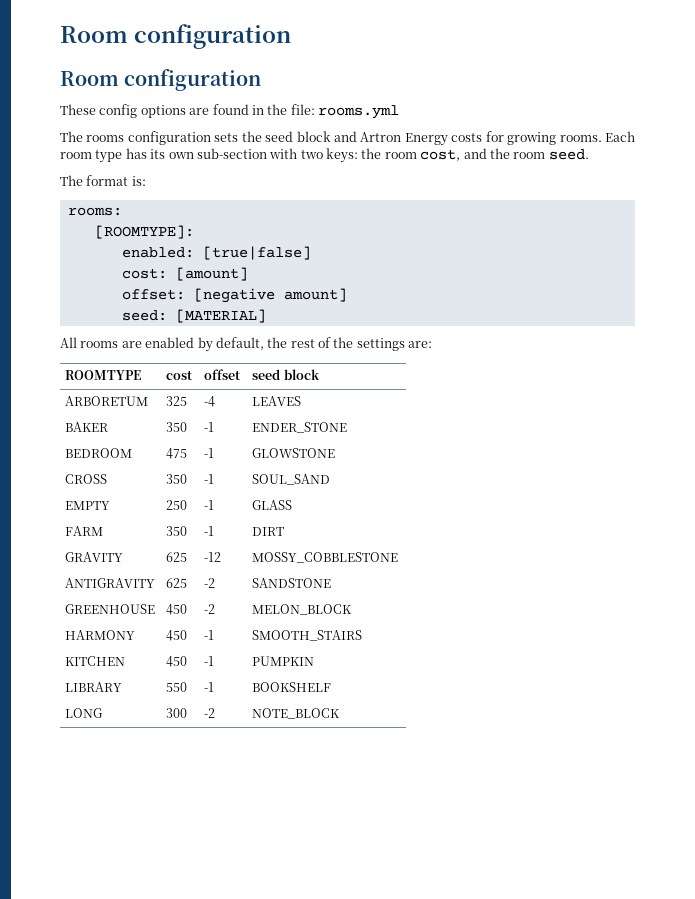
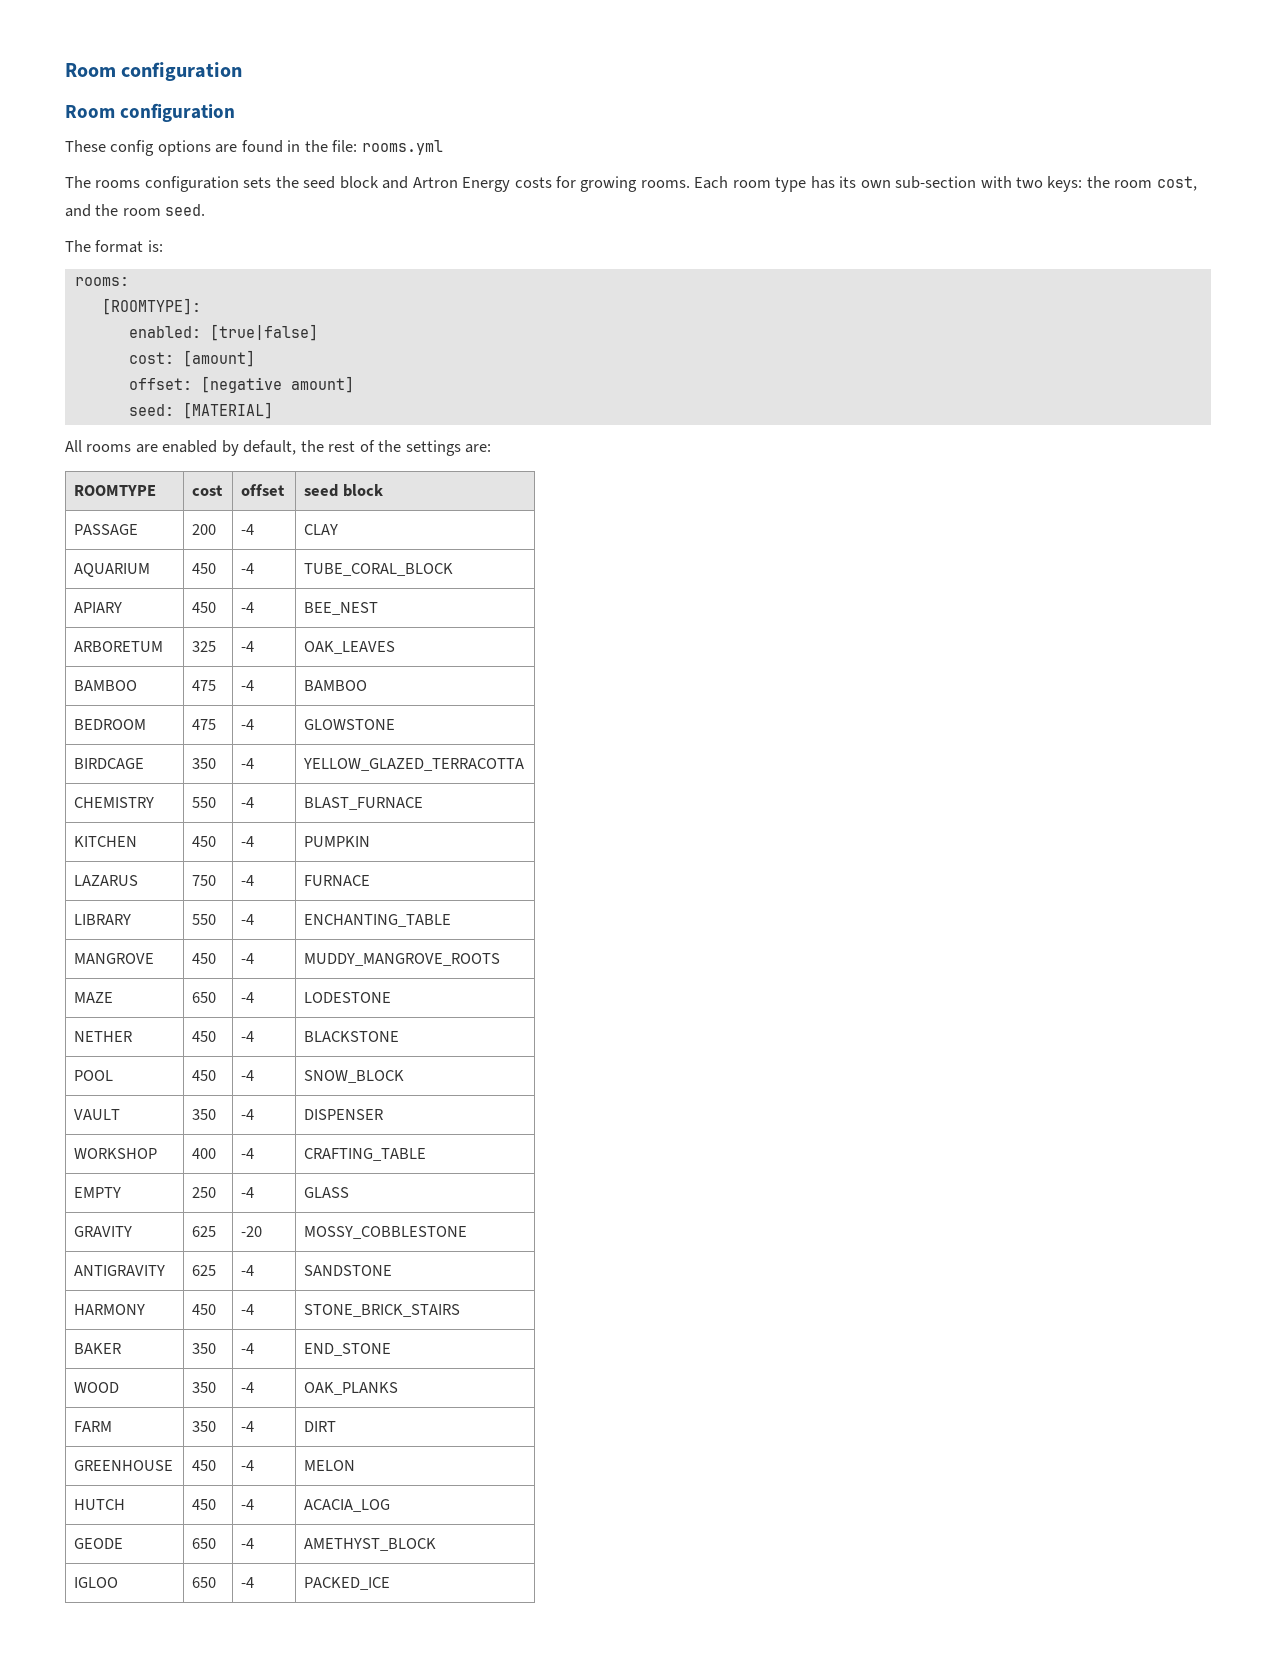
- ARBORETUM | 325 | -4 | LEAVES
- BAKER | 350 | -1 | ENDER_STONE
+ PASSAGE | 200 | -4 | CLAY
+ AQUARIUM | 450 | -4 | TUBE_CORAL_BLOCK
+ APIARY | 450 | -4 | BEE_NEST
+ ARBORETUM | 325 | -4 | OAK_LEAVES
+ BAMBOO | 475 | -4 | BAMBOO
- BEDROOM | 475 | -1 | GLOWSTONE
+ BEDROOM | 475 | -4 | GLOWSTONE
- CROSS | 350 | -1 | SOUL_SAND
+ BIRDCAGE | 350 | -4 | YELLOW_GLAZED_TERRACOTTA
+ CHEMISTRY | 550 | -4 | BLAST_FURNACE
+ KITCHEN | 450 | -4 | PUMPKIN
+ LAZARUS | 750 | -4 | FURNACE
+ LIBRARY | 550 | -4 | ENCHANTING_TABLE
+ MANGROVE | 450 | -4 | MUDDY_MANGROVE_ROOTS
+ MAZE | 650 | -4 | LODESTONE
+ NETHER | 450 | -4 | BLACKSTONE
+ POOL | 450 | -4 | SNOW_BLOCK
+ VAULT | 350 | -4 | DISPENSER
+ WORKSHOP | 400 | -4 | CRAFTING_TABLE
- EMPTY | 250 | -1 | GLASS
+ EMPTY | 250 | -4 | GLASS
- FARM | 350 | -1 | DIRT
- GRAVITY | 625 | -12 | MOSSY_COBBLESTONE
+ GRAVITY | 625 | -20 | MOSSY_COBBLESTONE
- ANTIGRAVITY | 625 | -2 | SANDSTONE
+ ANTIGRAVITY | 625 | -4 | SANDSTONE
- GREENHOUSE | 450 | -2 | MELON_BLOCK
- HARMONY | 450 | -1 | SMOOTH_STAIRS
- KITCHEN | 450 | -1 | PUMPKIN
- LIBRARY | 550 | -1 | BOOKSHELF
- LONG | 300 | -2 | NOTE_BLOCK
+ HARMONY | 450 | -4 | STONE_BRICK_STAIRS
+ BAKER | 350 | -4 | END_STONE
+ WOOD | 350 | -4 | OAK_PLANKS
+ FARM | 350 | -4 | DIRT
+ GREENHOUSE | 450 | -4 | MELON
+ HUTCH | 450 | -4 | ACACIA_LOG
+ GEODE | 650 | -4 | AMETHYST_BLOCK
+ IGLOO | 650 | -4 | PACKED_ICE

